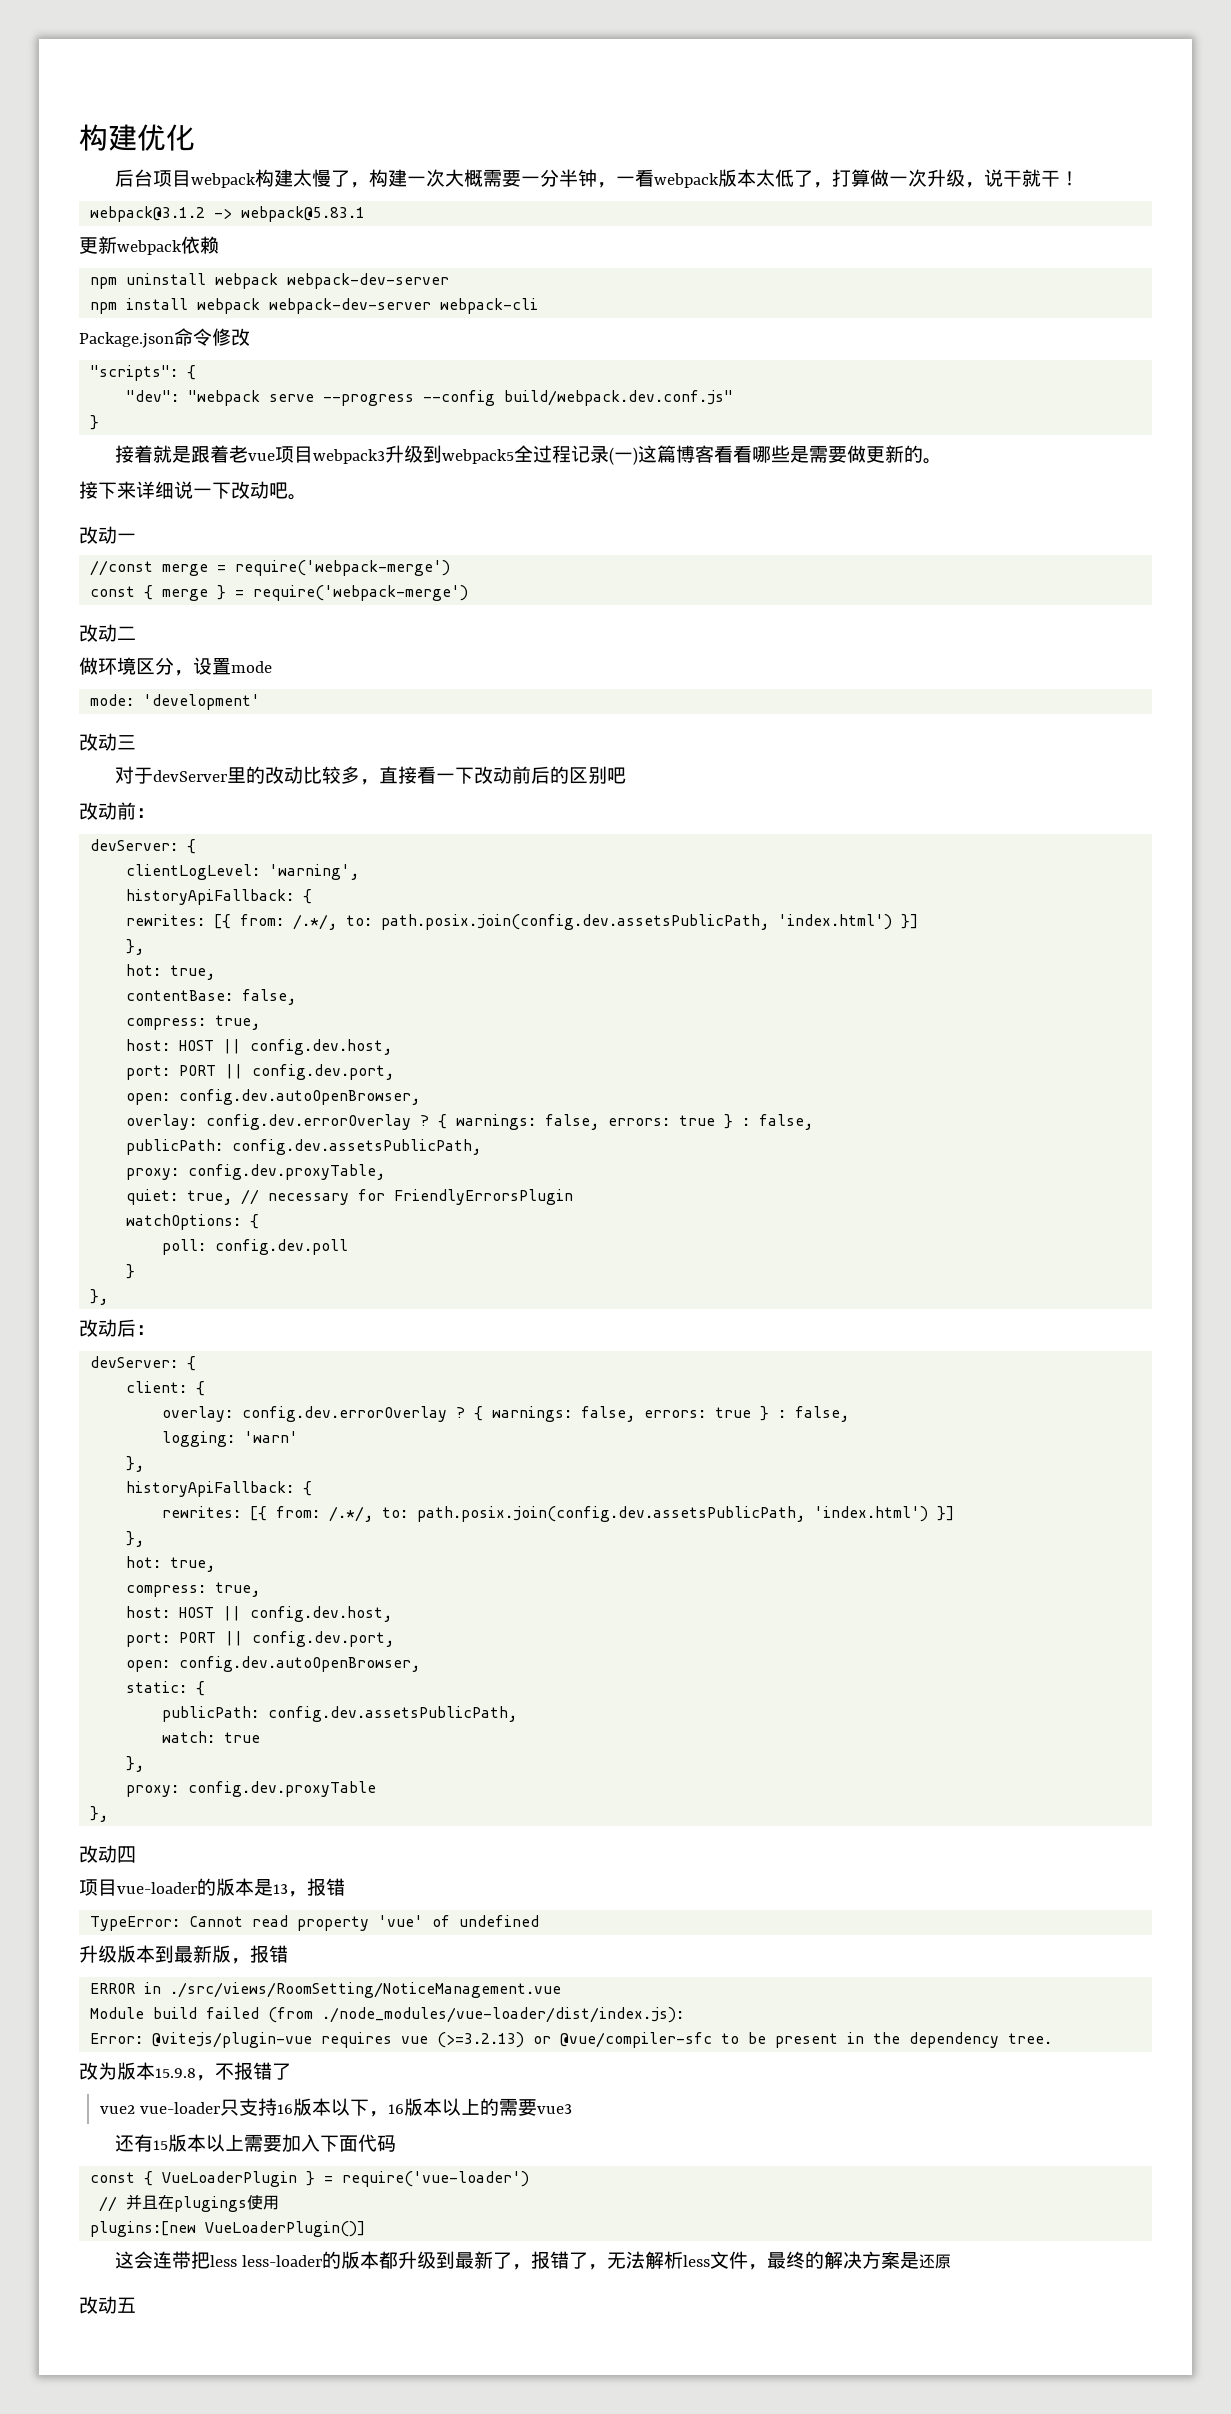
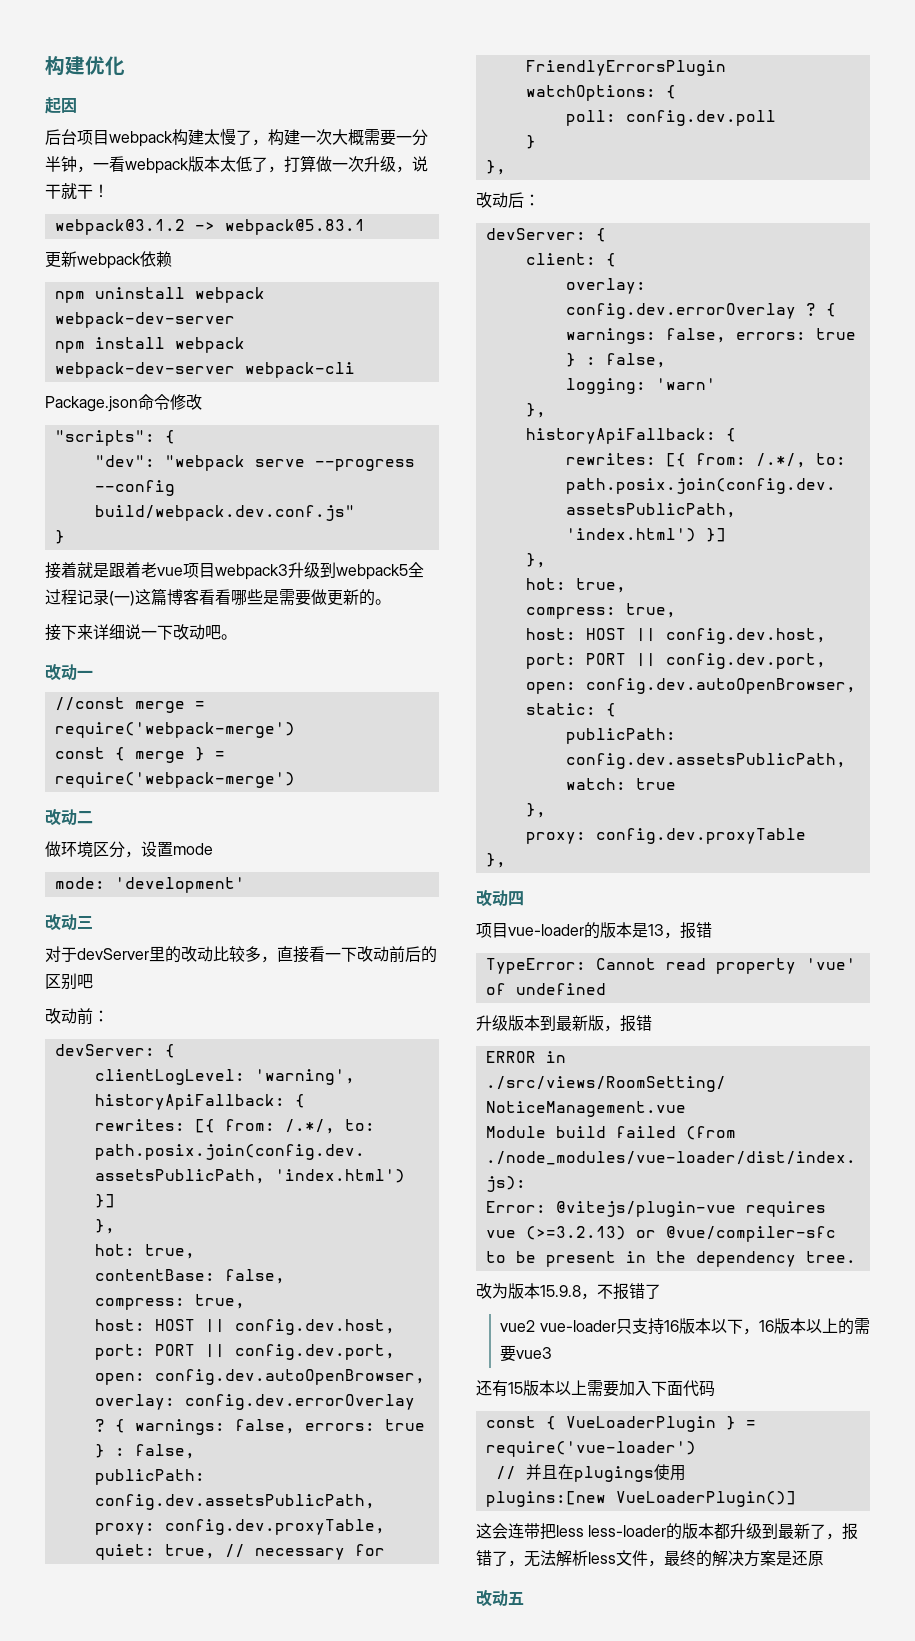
+ 起因

